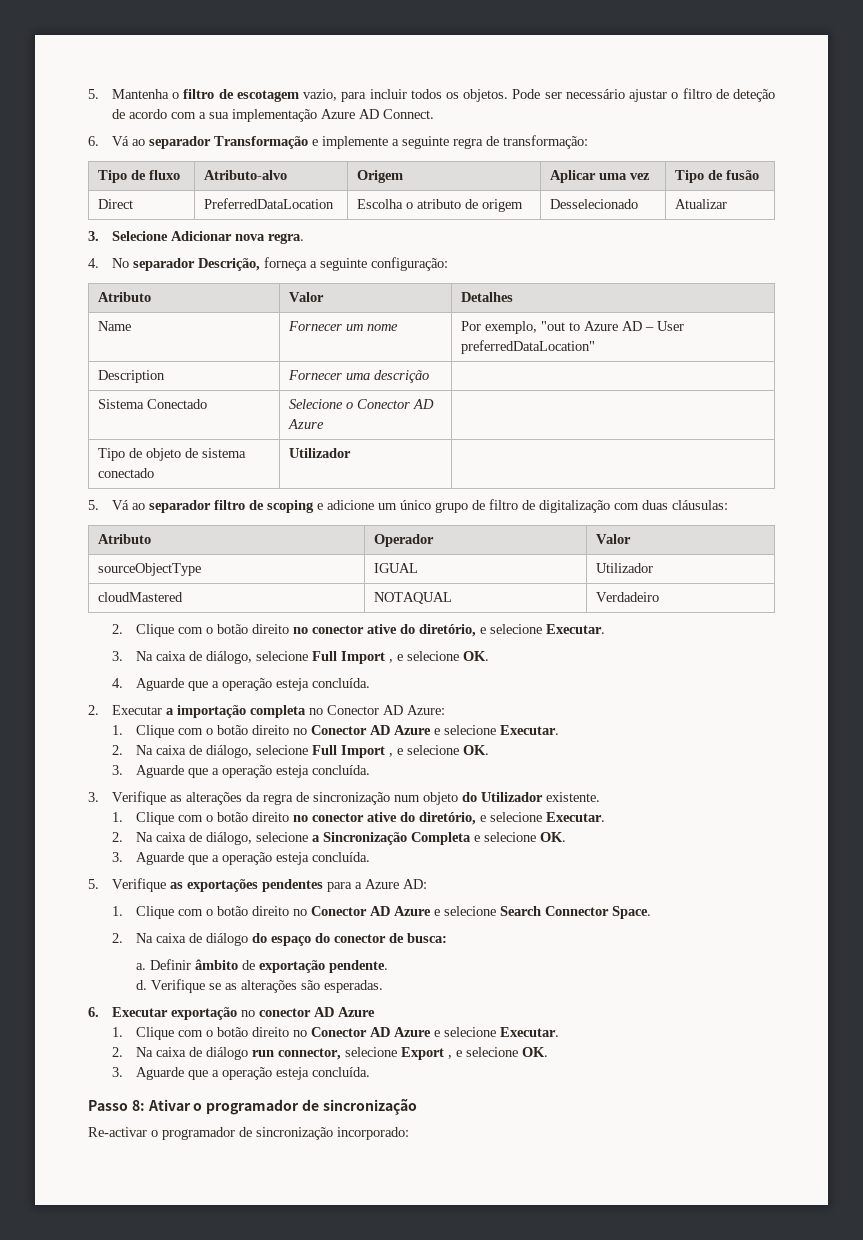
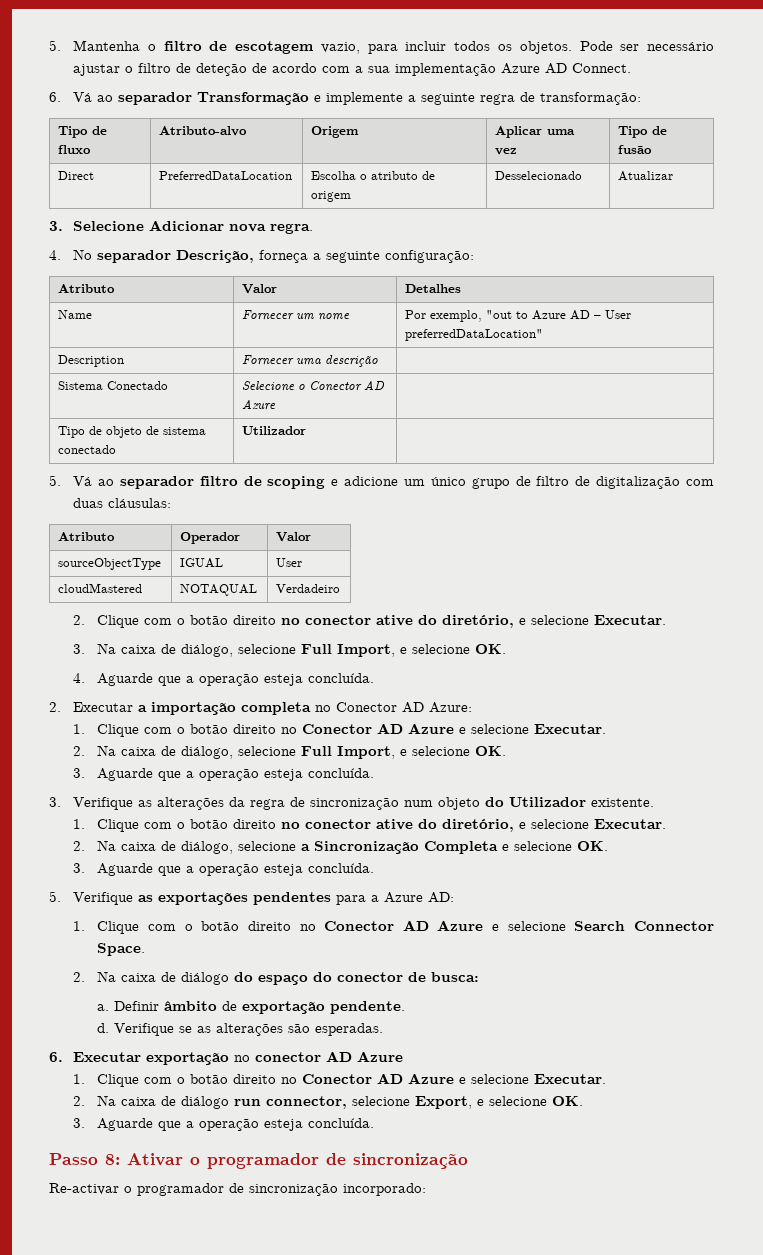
- sourceObjectType | IGUAL | Utilizador
+ sourceObjectType | IGUAL | User
- 3. Na caixa de diálogo, selecione Full Import , e selecione OK.
+ 3. Na caixa de diálogo, selecione Full Import, e selecione OK.
- 2. Na caixa de diálogo, selecione Full Import , e selecione OK.
+ 2. Na caixa de diálogo, selecione Full Import, e selecione OK.
- 2. Na caixa de diálogo run connector, selecione Export , e selecione OK.
+ 2. Na caixa de diálogo run connector, selecione Export, e selecione OK.

